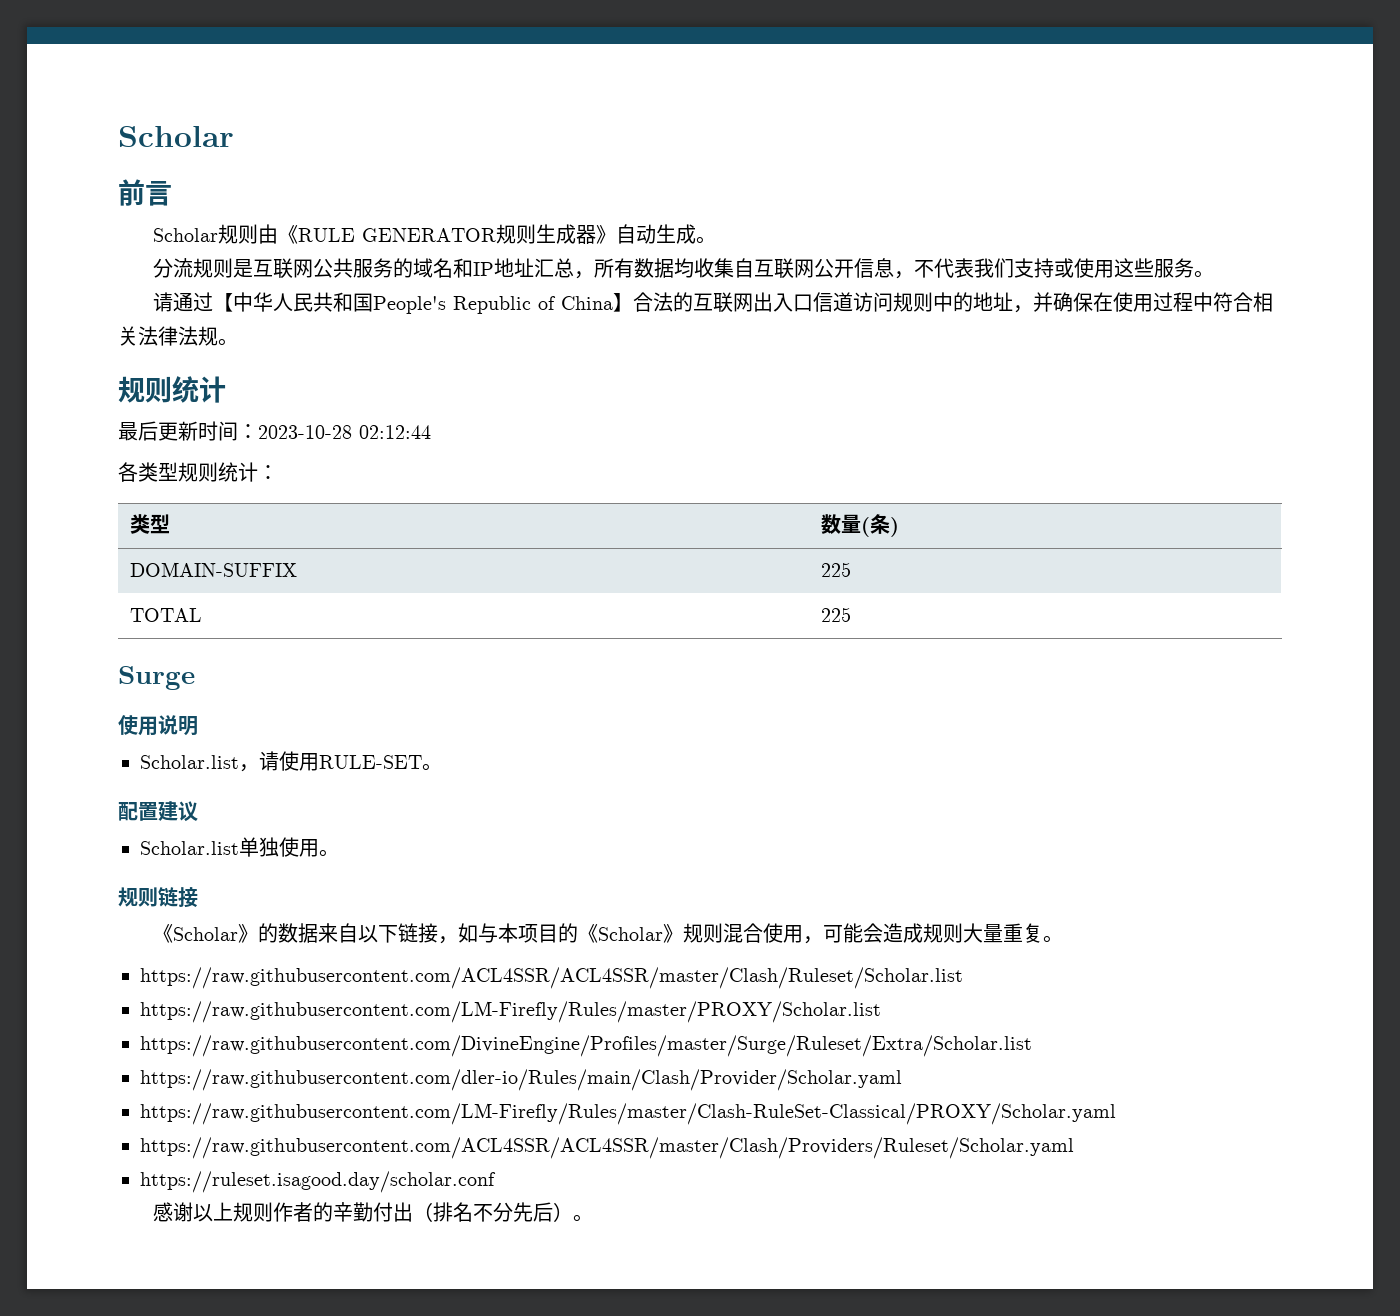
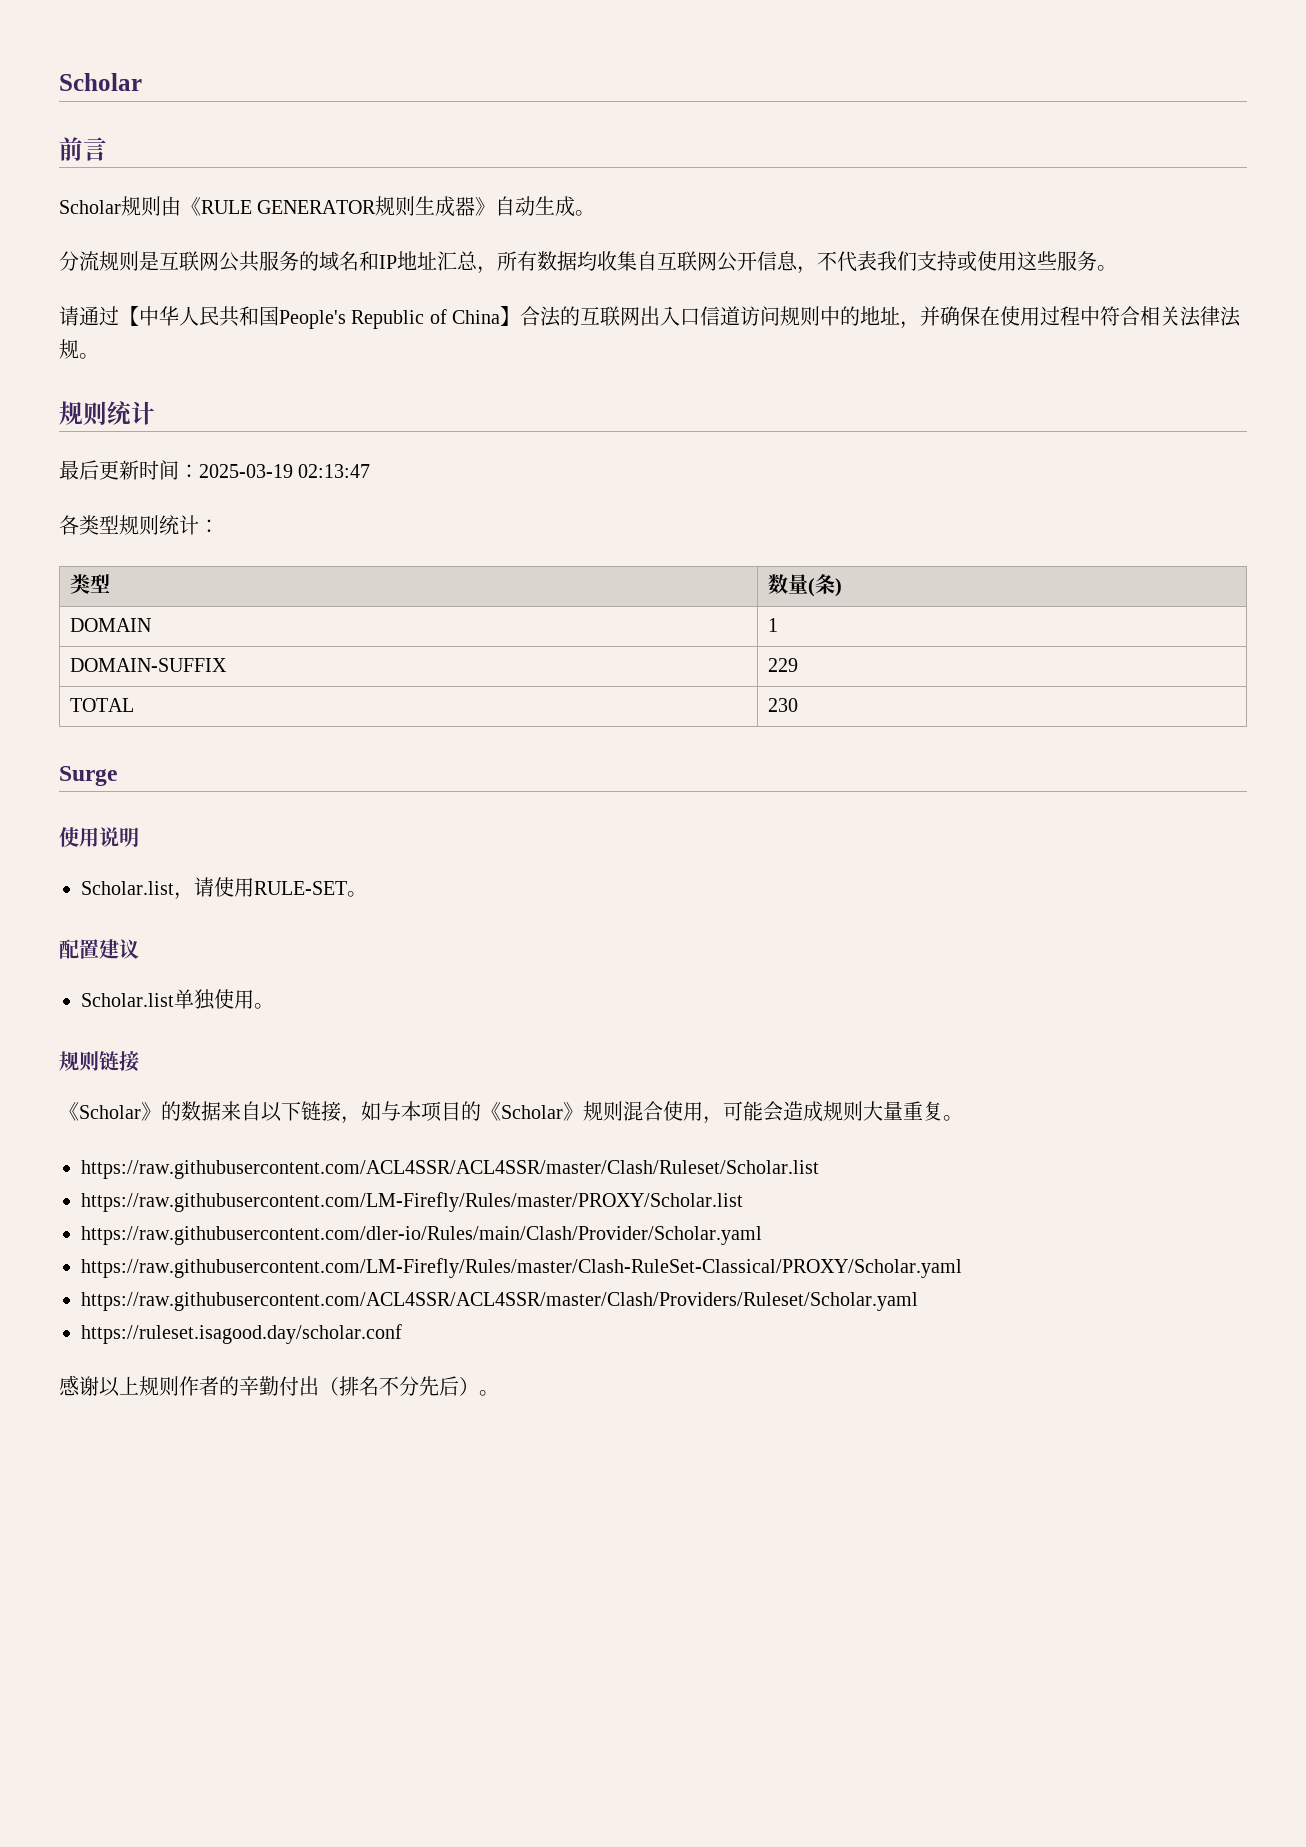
- 最后更新时间：2023-10-28 02:12:44
+ 最后更新时间：2025-03-19 02:13:47
+ DOMAIN | 1
- DOMAIN-SUFFIX | 225
+ DOMAIN-SUFFIX | 229
- TOTAL | 225
+ TOTAL | 230
- https://raw.githubusercontent.com/DivineEngine/Profiles/master/Surge/Ruleset/Extra/Scholar.list

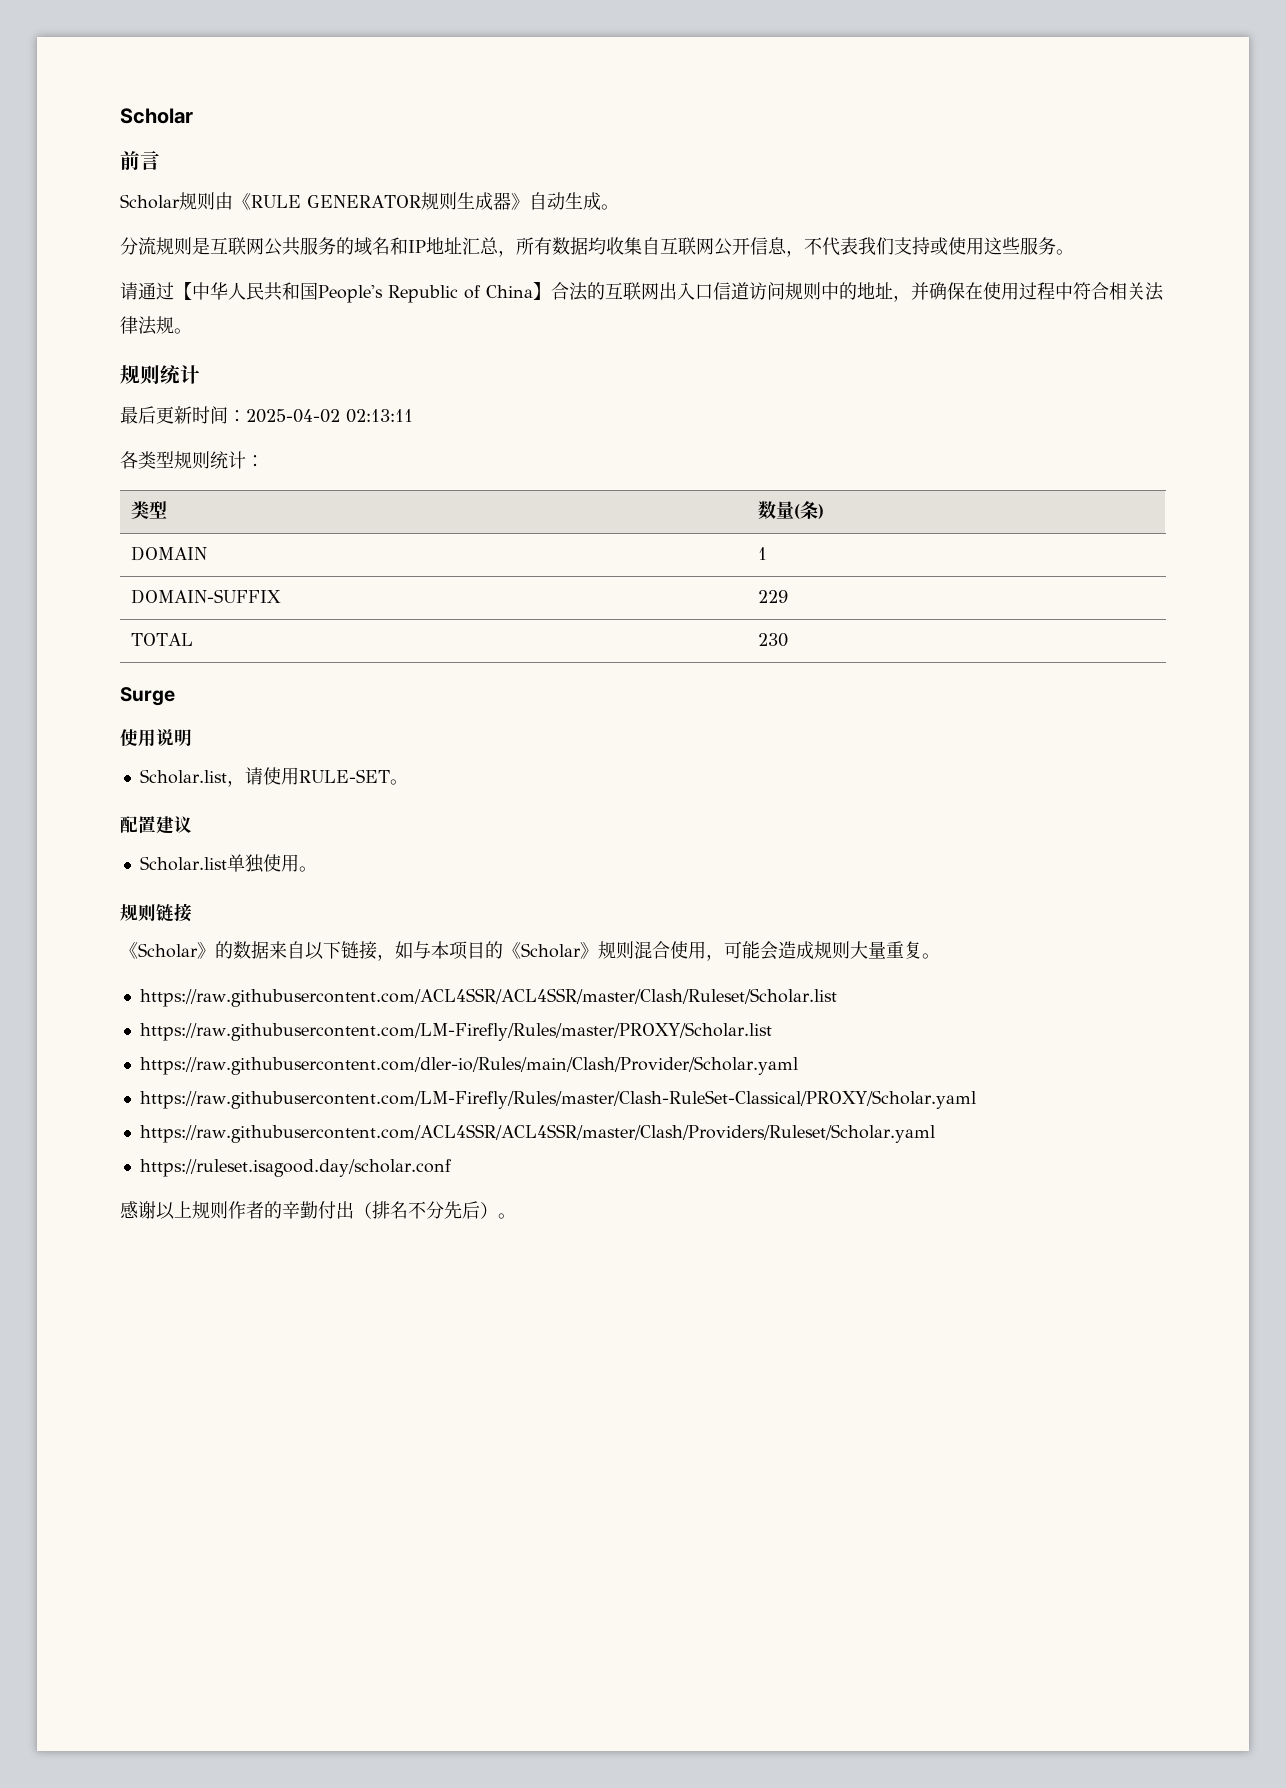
- 最后更新时间：2025-03-19 02:13:47
+ 最后更新时间：2025-04-02 02:13:11

